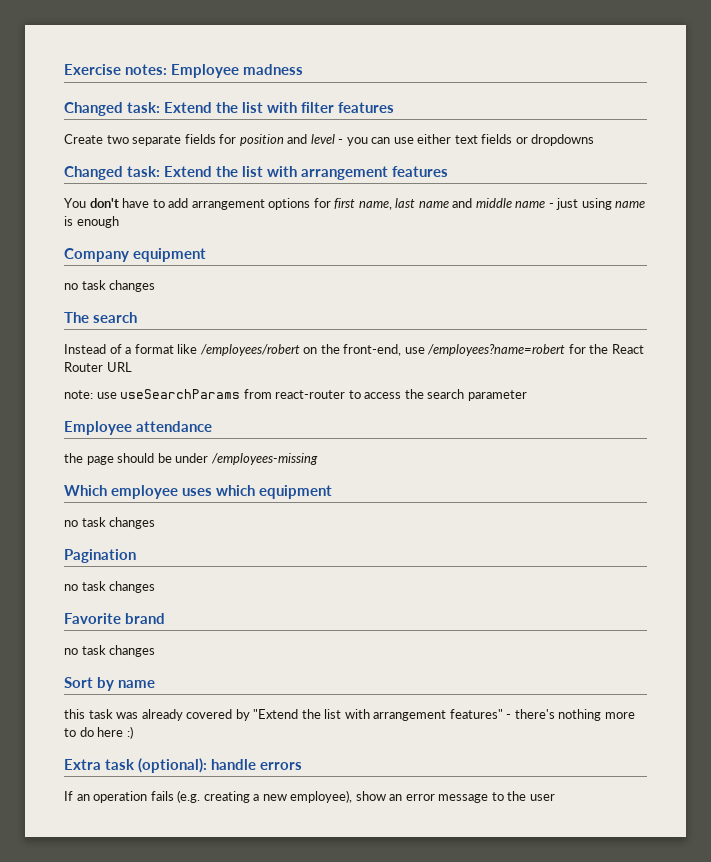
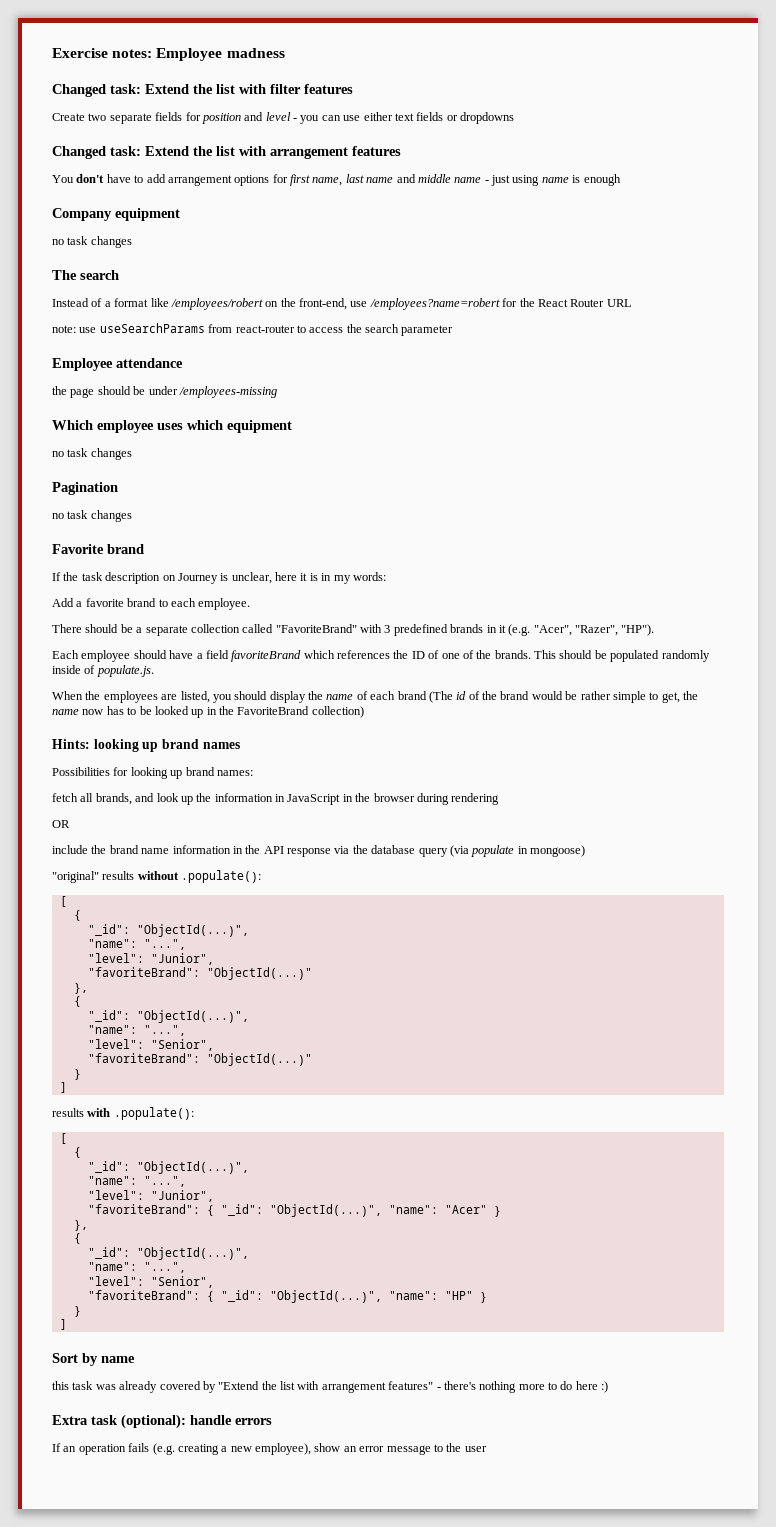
  Favorite brand
- no task changes
+ If the task description on Journey is unclear, here it is in my words:
+ Add a favorite brand to each employee.
+ There should be a separate collection called "FavoriteBrand" with 3 predefined brands in it (e.g. "Acer", "Razer", "HP").
+ Each employee should have a field favoriteBrand which references the ID of one of the brands. This should be populated randomly inside of populate.js.
+ When the employees are listed, you should display the name of each brand (The id of the brand would be rather simple to get, the name now has to be looked up in the FavoriteBrand collection)
+ Hints: looking up brand names
+ Possibilities for looking up brand names:
+ fetch all brands, and look up the information in JavaScript in the browser during rendering
+ OR
+ include the brand name information in the API response via the database query (via populate in mongoose)
+ "original" results without .populate():
+ [
+ {
+ "_id": "ObjectId(...)",
+ "name": "...",
+ "level": "Junior",
+ "favoriteBrand": "ObjectId(...)"
+ },
+ {
+ "_id": "ObjectId(...)",
+ "name": "...",
+ "level": "Senior",
+ "favoriteBrand": "ObjectId(...)"
+ }
+ ]
+ results with .populate():
+ [
+ {
+ "_id": "ObjectId(...)",
+ "name": "...",
+ "level": "Junior",
+ "favoriteBrand": { "_id": "ObjectId(...)", "name": "Acer" }
+ },
+ {
+ "_id": "ObjectId(...)",
+ "name": "...",
+ "level": "Senior",
+ "favoriteBrand": { "_id": "ObjectId(...)", "name": "HP" }
+ }
+ ]

